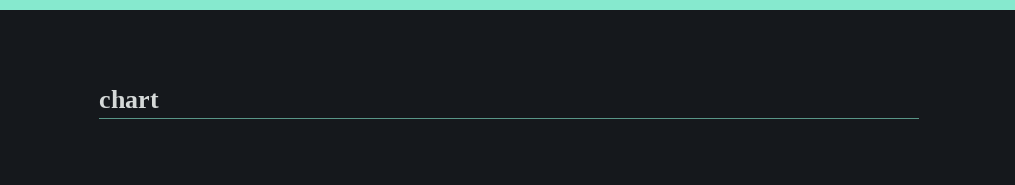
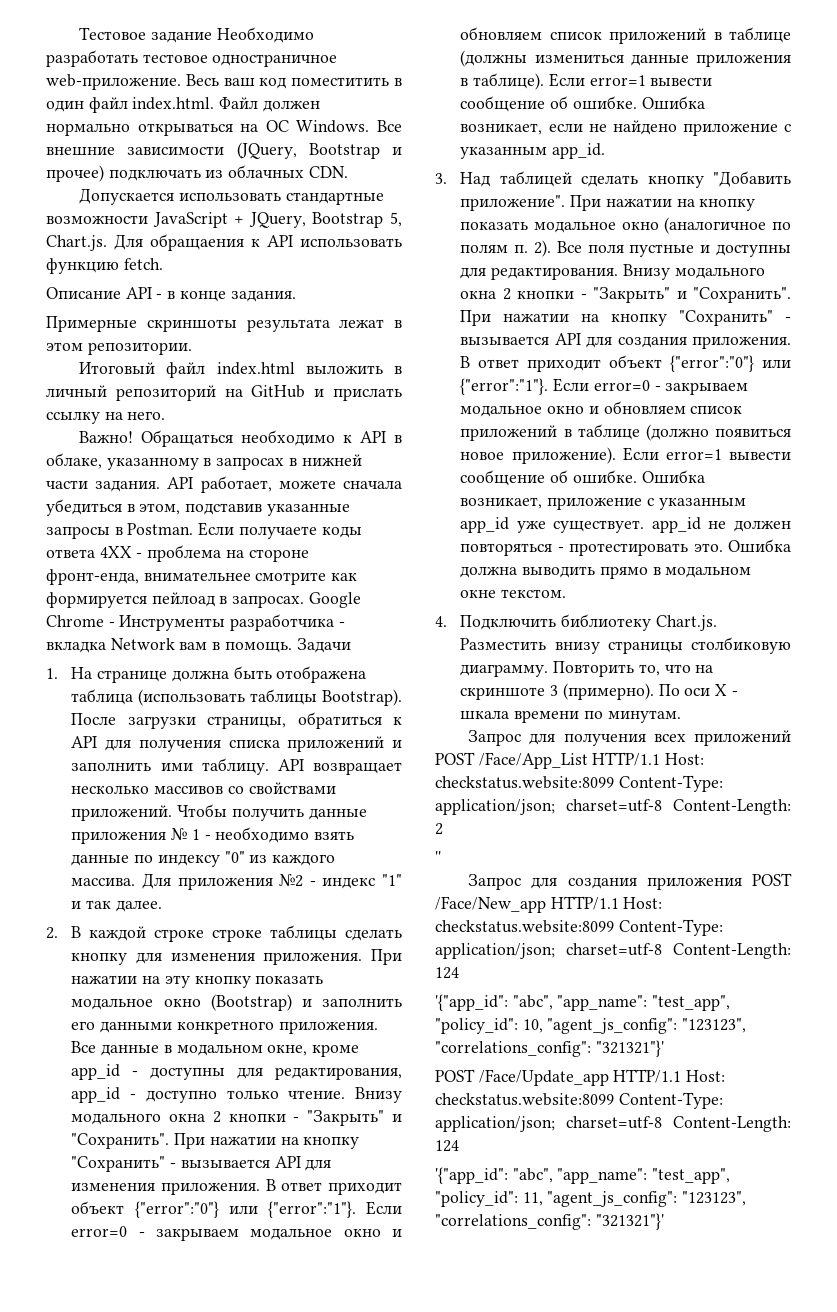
- chart
+ Тестовое задание Необходимо разработать тестовое одностраничное web-приложение. Весь ваш код поместитить в один файл index.html. Файл должен нормально открываться на ОС Windows. Все внешние зависимости (JQuery, Bootstrap и прочее) подключать из облачных CDN.
+ Допускается использовать стандартные возможности JavaScript + JQuery, Bootstrap 5, Chart.js. Для обращаения к API использовать функцию fetch.
+ Описание API - в конце задания.
+ Примерные скриншоты результата лежат в этом репозитории.
+ Итоговый файл index.html выложить в личный репозиторий на GitHub и прислать ссылку на него.
+ Важно! Обращаться необходимо к API в облаке, указанному в запросах в нижней части задания. API работает, можете сначала убедиться в этом, подставив указанные запросы в Postman. Если получаете коды ответа 4XX - проблема на стороне фронт-енда, внимательнее смотрите как формируется пейлоад в запросах. Google Chrome - Инструменты разработчика - вкладка Network вам в помощь. Задачи
+ 1. На странице должна быть отображена таблица (использовать таблицы Bootstrap). После загрузки страницы, обратиться к API для получения списка приложений и заполнить ими таблицу. API возвращает несколько массивов со свойствами приложений. Чтобы получить данные приложения № 1 - необходимо взять данные по индексу "0" из каждого массива. Для приложения №2 - индекс "1" и так далее.
+ 2. В каждой строке строке таблицы сделать кнопку для изменения приложения. При нажатии на эту кнопку показать модальное окно (Bootstrap) и заполнить его данными конкретного приложения. Все данные в модальном окне, кроме app_id - доступны для редактирования, app_id - доступно только чтение. Внизу модального окна 2 кнопки - "Закрыть" и "Сохранить". При нажатии на кнопку "Сохранить" - вызывается API для изменения приложения. В ответ приходит объект {"error":"0"} или {"error":"1"}. Если error=0 - закрываем модальное окно и обновляем список приложений в таблице (должны измениться данные приложения в таблице). Если error=1 вывести сообщение об ошибке. Ошибка возникает, если не найдено приложение с указанным app_id.
+ 3. Над таблицей сделать кнопку "Добавить приложение". При нажатии на кнопку показать модальное окно (аналогичное по полям п. 2). Все поля пустные и доступны для редактирования. Внизу модального окна 2 кнопки - "Закрыть" и "Сохранить". При нажатии на кнопку "Сохранить" - вызывается API для создания приложения. В ответ приходит объект {"error":"0"} или {"error":"1"}. Если error=0 - закрываем модальное окно и обновляем список приложений в таблице (должно появиться новое приложение). Если error=1 вывести сообщение об ошибке. Ошибка возникает, приложение с указанным app_id уже существует. app_id не должен повторяться - протестировать это. Ошибка должна выводить прямо в модальном окне текстом.
+ 4. Подключить библиотеку Chart.js. Разместить внизу страницы столбиковую диаграмму. Повторить то, что на скриншоте 3 (примерно). По оси X - шкала времени по минутам.
+ Запрос для получения всех приложений POST /Face/App_List HTTP/1.1 Host: checkstatus.website:8099 Content-Type: application/json; charset=utf-8 Content-Length: 2
+ ''
+ Запрос для создания приложения POST /Face/New_app HTTP/1.1 Host: checkstatus.website:8099 Content-Type: application/json; charset=utf-8 Content-Length: 124
+ '{"app_id": "abc", "app_name": "test_app", "policy_id": 10, "agent_js_config": "123123", "correlations_config": "321321"}'
+ POST /Face/Update_app HTTP/1.1 Host: checkstatus.website:8099 Content-Type: application/json; charset=utf-8 Content-Length: 124
+ '{"app_id": "abc", "app_name": "test_app", "policy_id": 11, "agent_js_config": "123123", "correlations_config": "321321"}'

